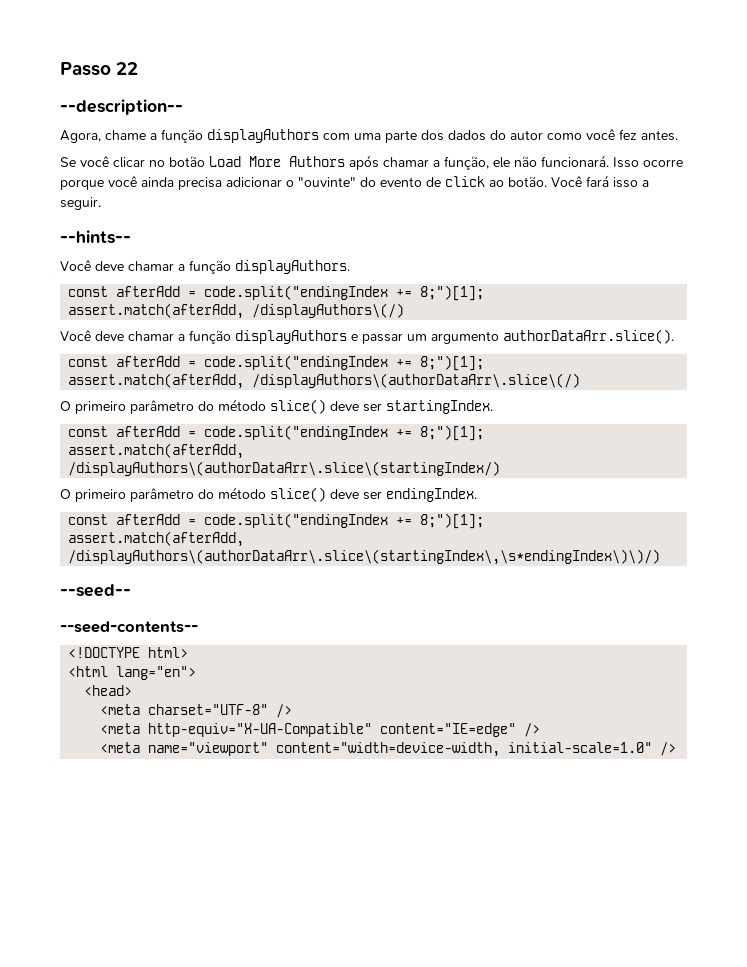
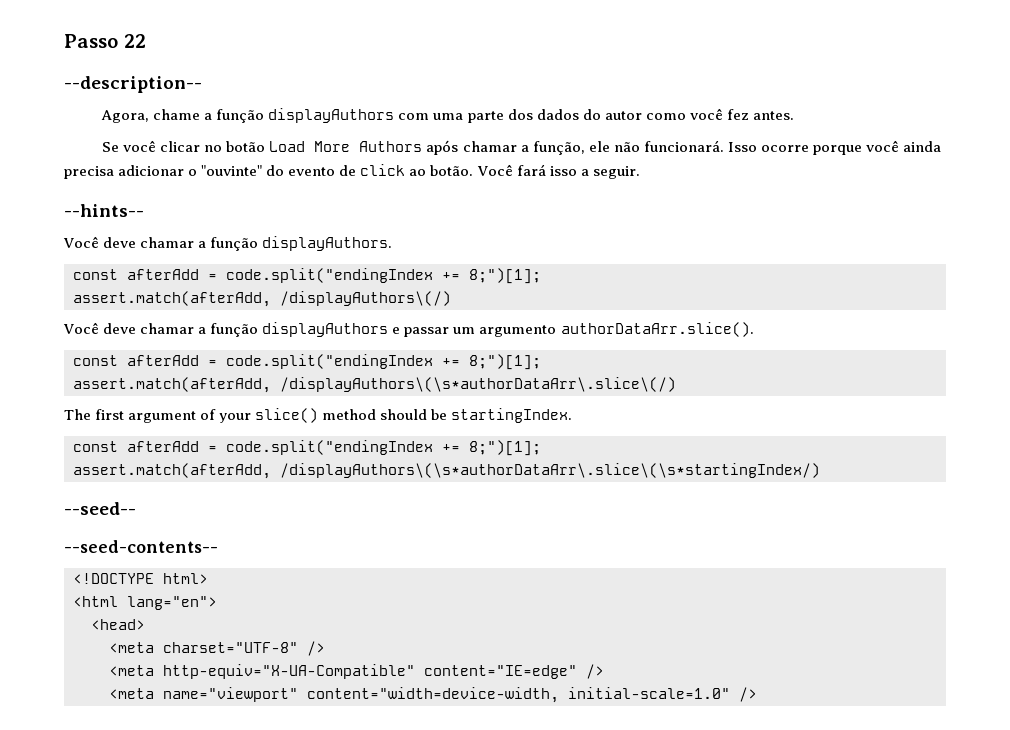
- assert.match(afterAdd, /displayAuthors\(authorDataArr\.slice\(/)
- O primeiro parâmetro do método slice() deve ser startingIndex.
+ assert.match(afterAdd, /displayAuthors\(\s*authorDataArr\.slice\(/)
+ The first argument of your slice() method should be startingIndex.
- assert.match(afterAdd, /displayAuthors\(authorDataArr\.slice\(startingIndex/)
- O primeiro parâmetro do método slice() deve ser endingIndex.
- const afterAdd = code.split("endingIndex += 8;")[1];
- assert.match(afterAdd, /displayAuthors\(authorDataArr\.slice\(startingIndex\,\s*endingIndex\)\)/)
+ assert.match(afterAdd, /displayAuthors\(\s*authorDataArr\.slice\(\s*startingIndex/)

